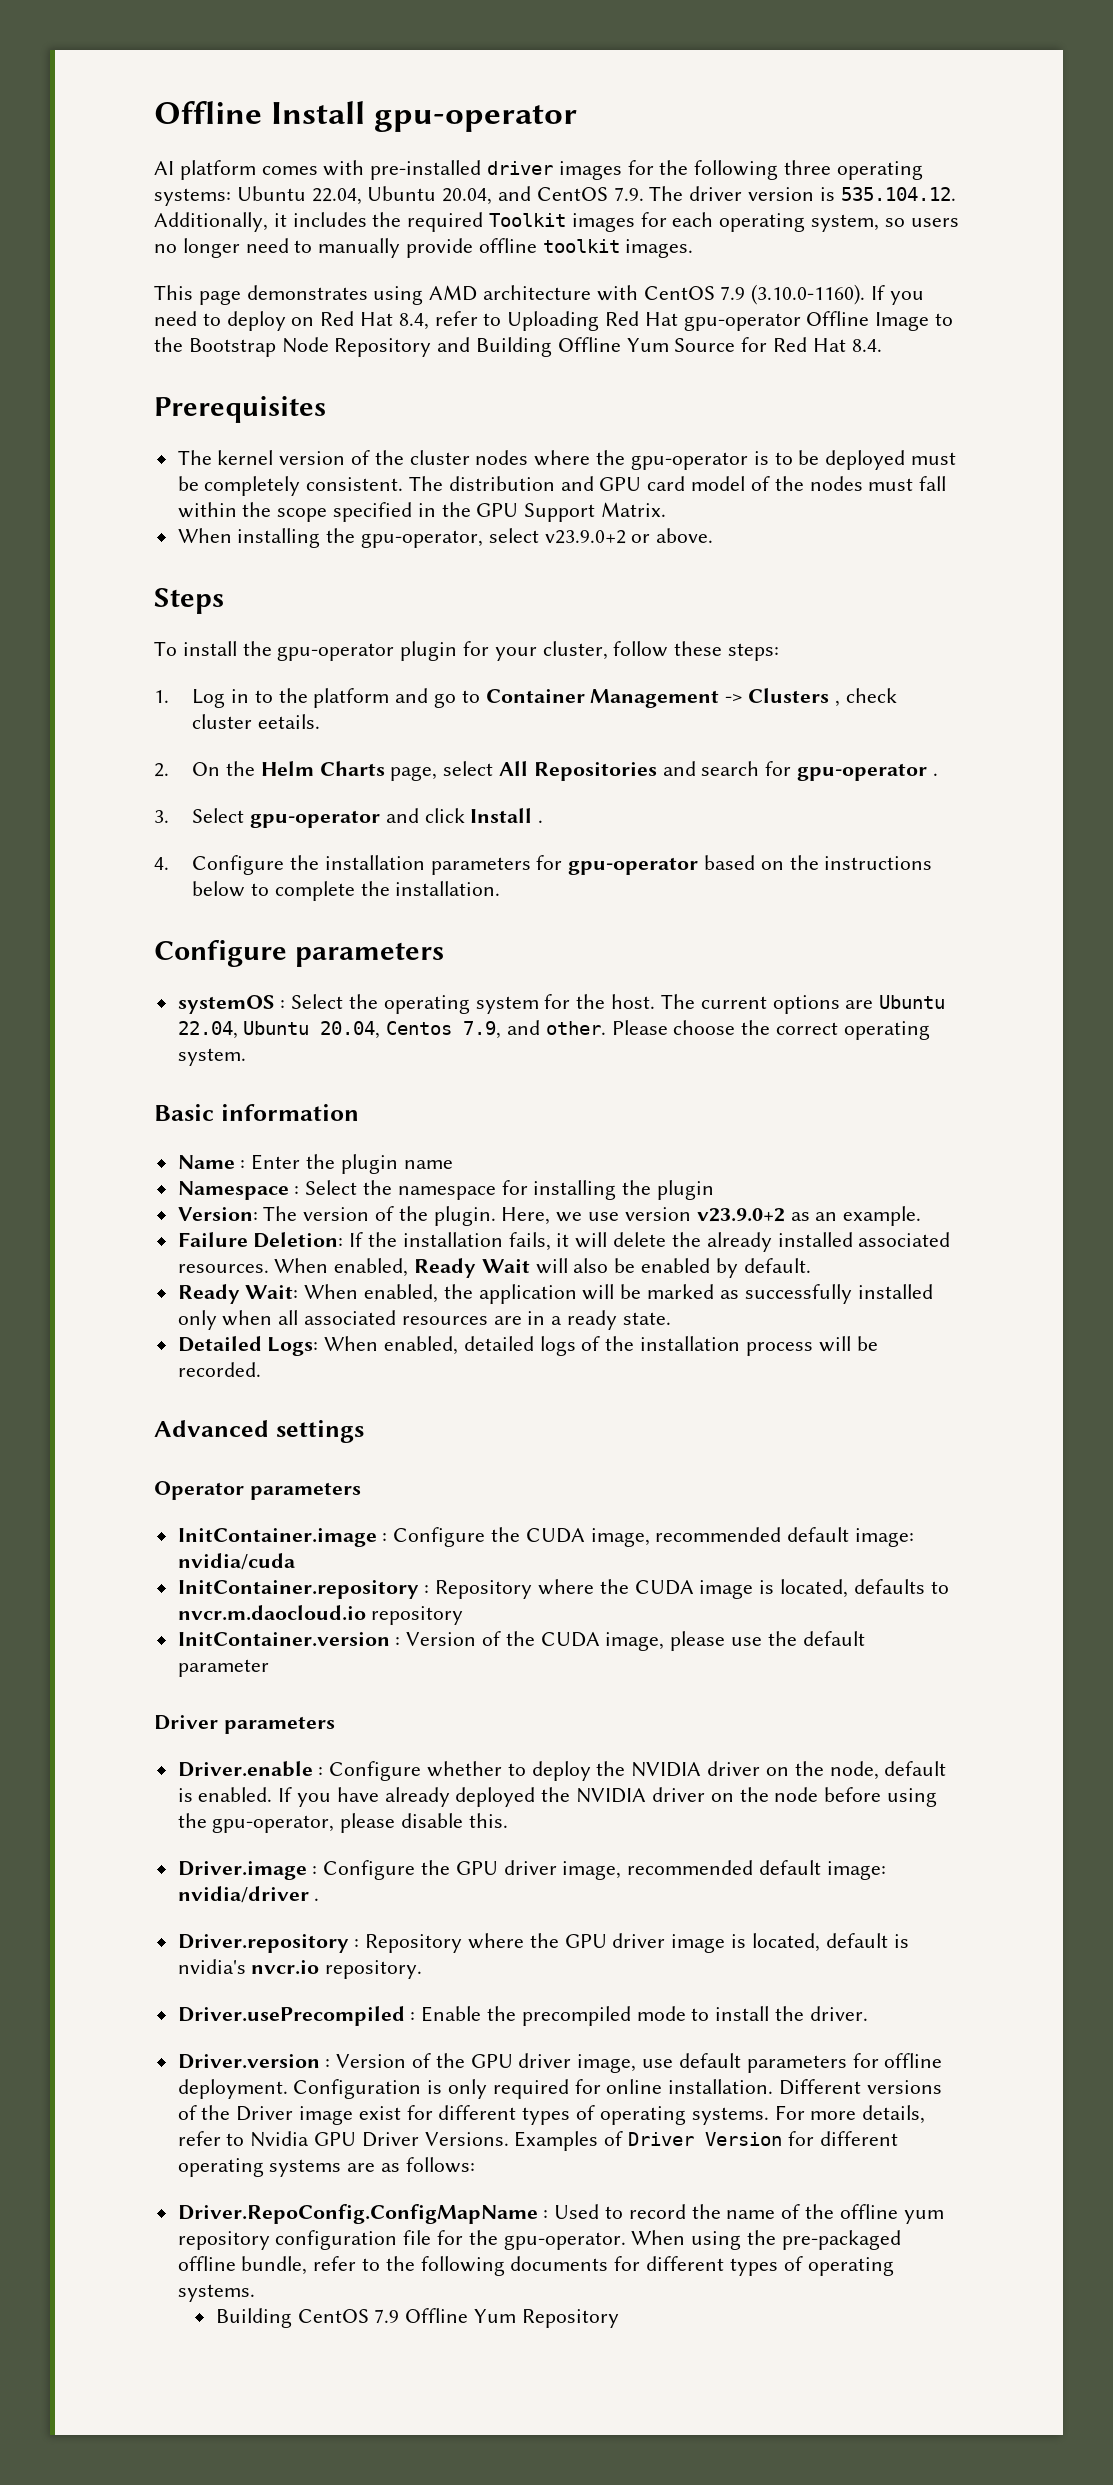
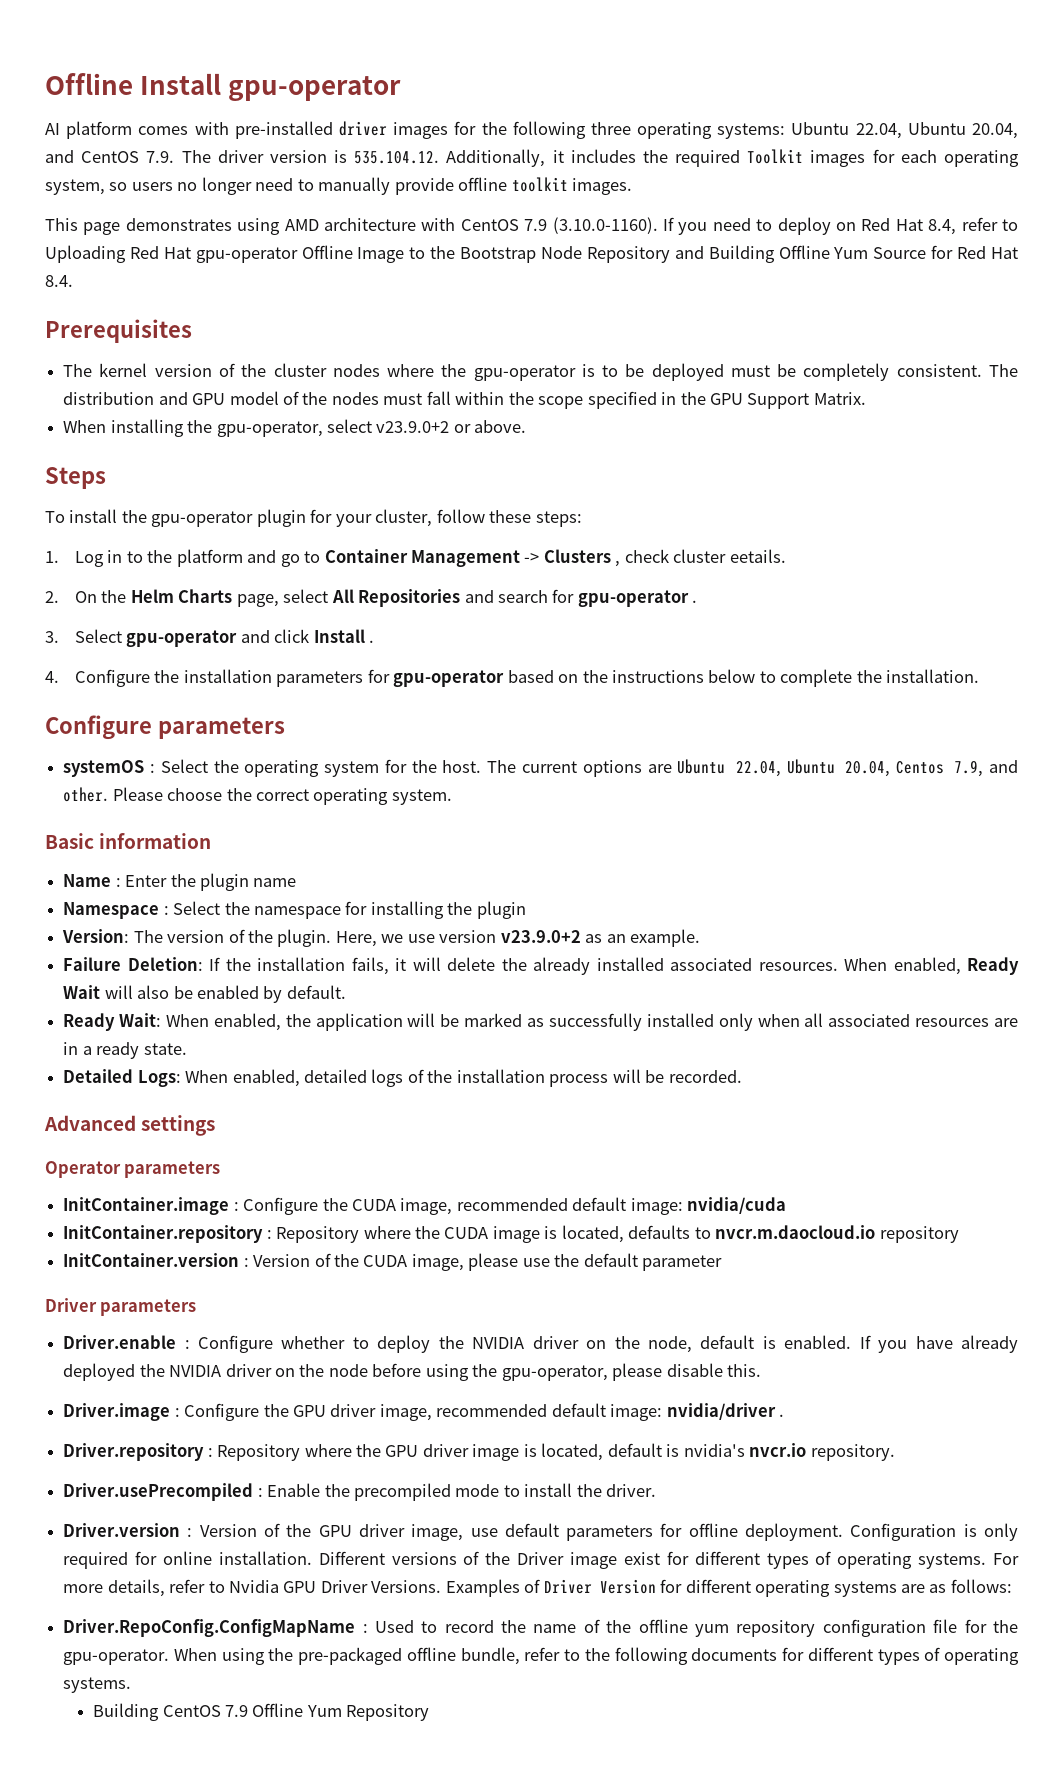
- The distribution and GPU card model of the nodes must fall within the scope specified in the GPU Support Matrix.
+ The distribution and GPU model of the nodes must fall within the scope specified in the GPU Support Matrix.

